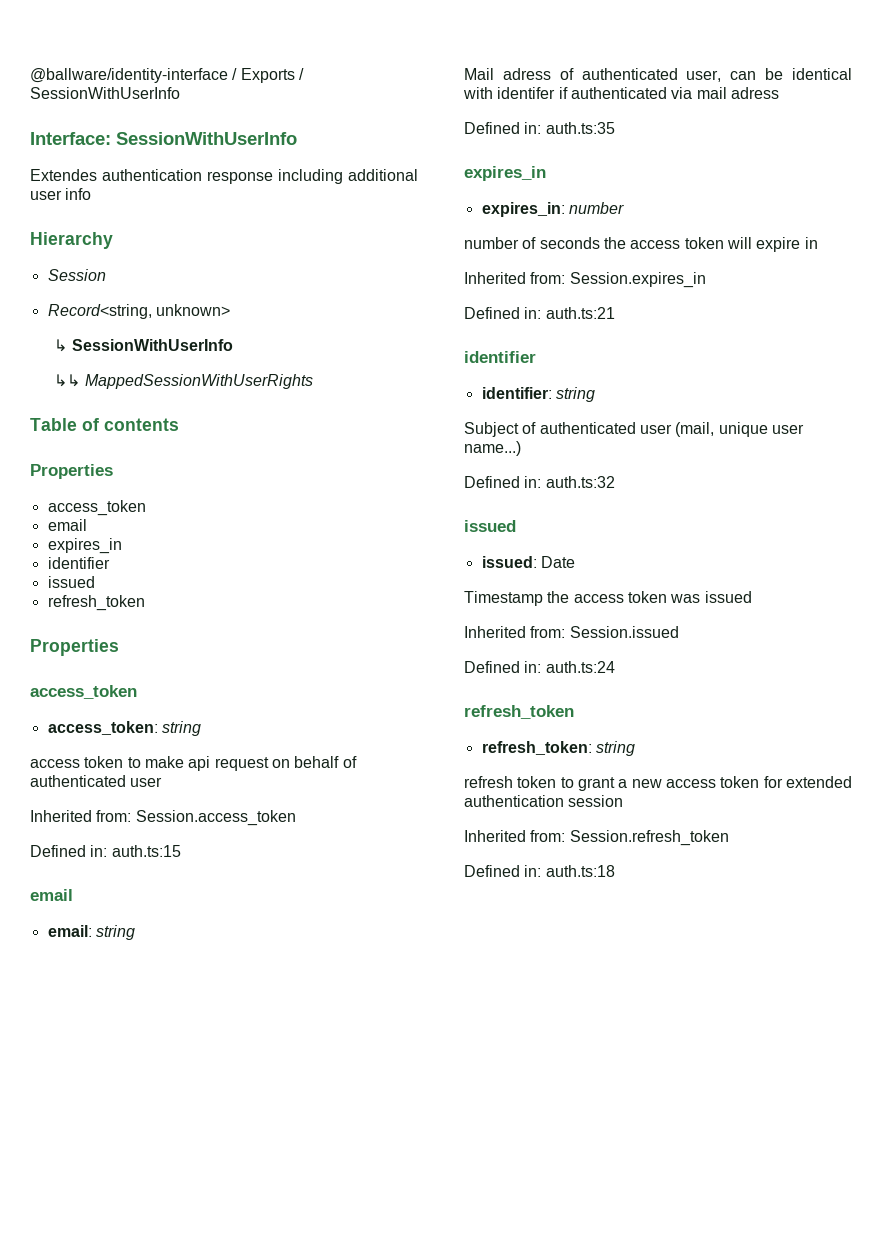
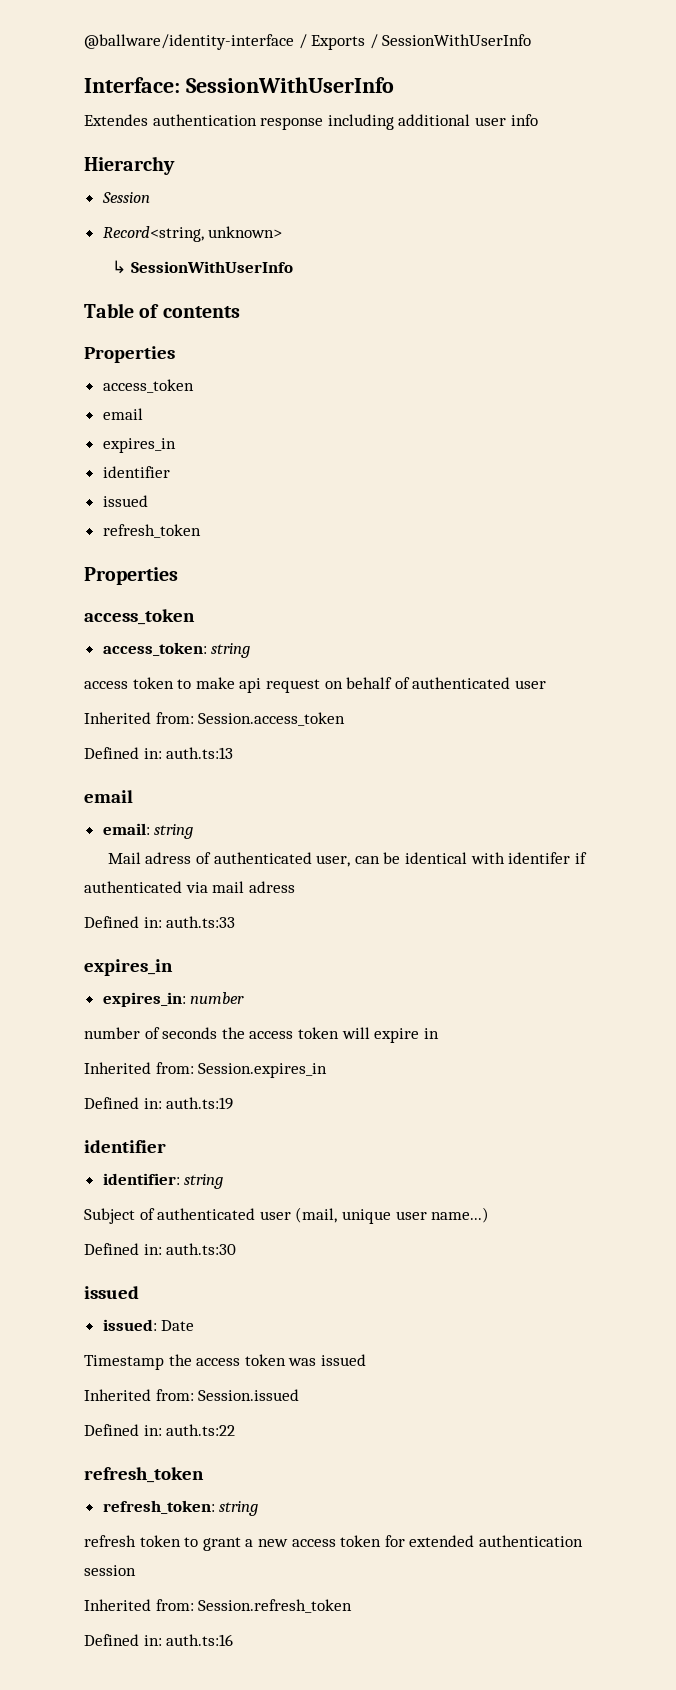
- ↳↳ MappedSessionWithUserRights
- Defined in: auth.ts:15
+ Defined in: auth.ts:13
- Defined in: auth.ts:35
+ Defined in: auth.ts:33
- Defined in: auth.ts:21
+ Defined in: auth.ts:19
- Defined in: auth.ts:32
+ Defined in: auth.ts:30
- Defined in: auth.ts:24
+ Defined in: auth.ts:22
- Defined in: auth.ts:18
+ Defined in: auth.ts:16

